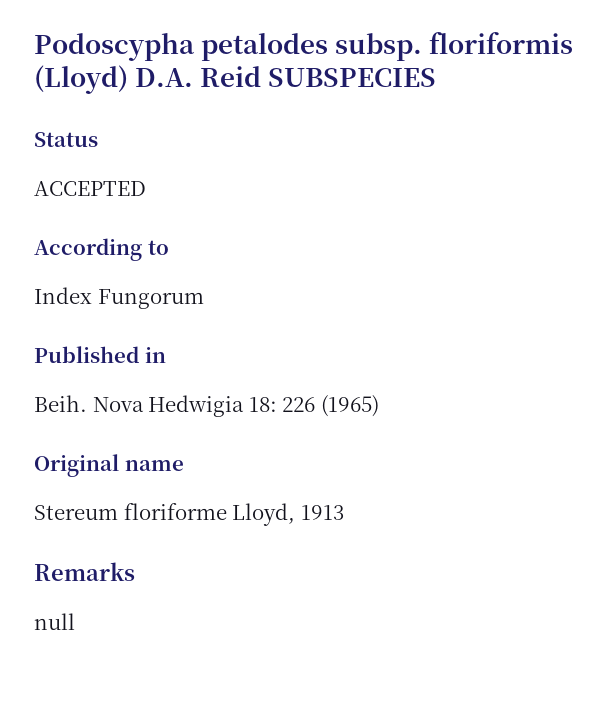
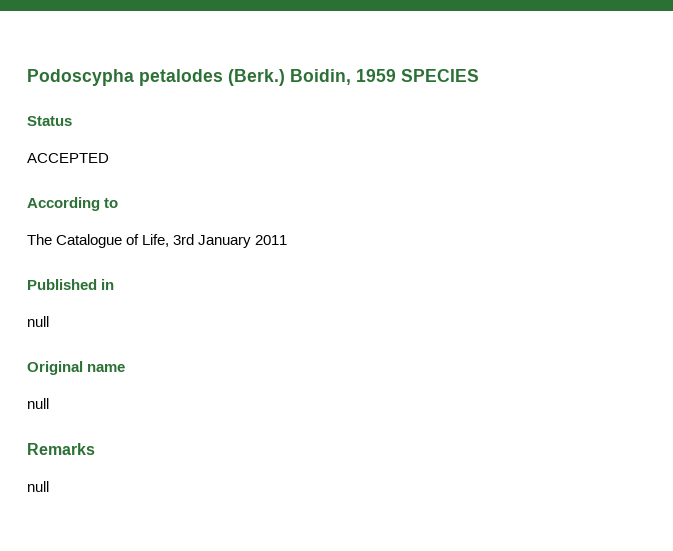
- Podoscypha petalodes subsp. floriformis (Lloyd) D.A. Reid SUBSPECIES
+ Podoscypha petalodes (Berk.) Boidin, 1959 SPECIES
  Status
  ACCEPTED
  According to
- Index Fungorum
+ The Catalogue of Life, 3rd January 2011
  Published in
- Beih. Nova Hedwigia 18: 226 (1965)
+ null
  Original name
- Stereum floriforme Lloyd, 1913
+ null

